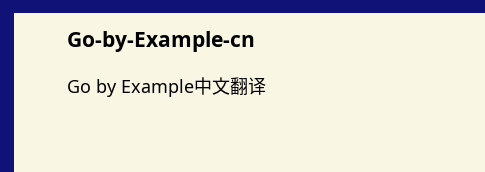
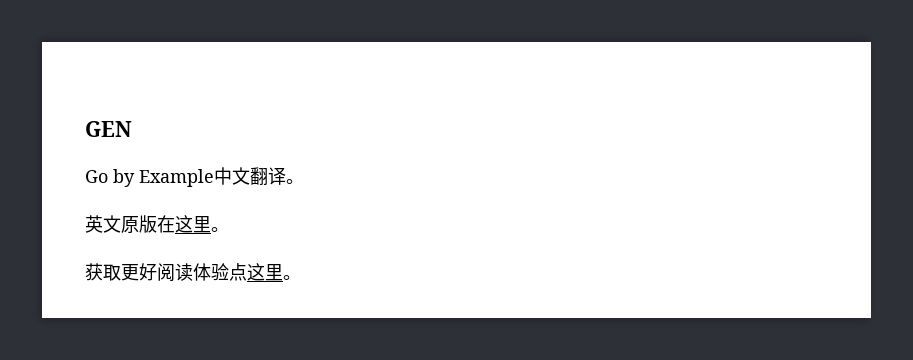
- Go-by-Example-cn
+ GEN
- Go by Example中文翻译
+ Go by Example中文翻译。
+ 英文原版在这里。
+ 获取更好阅读体验点这里。

